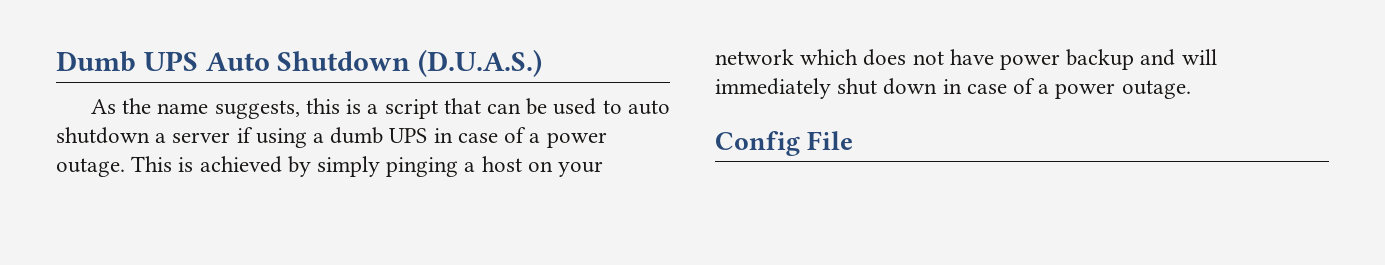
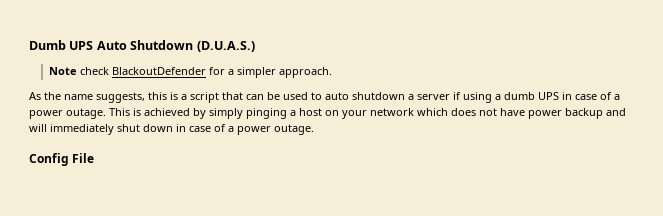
+ Note check BlackoutDefender for a simpler approach.

